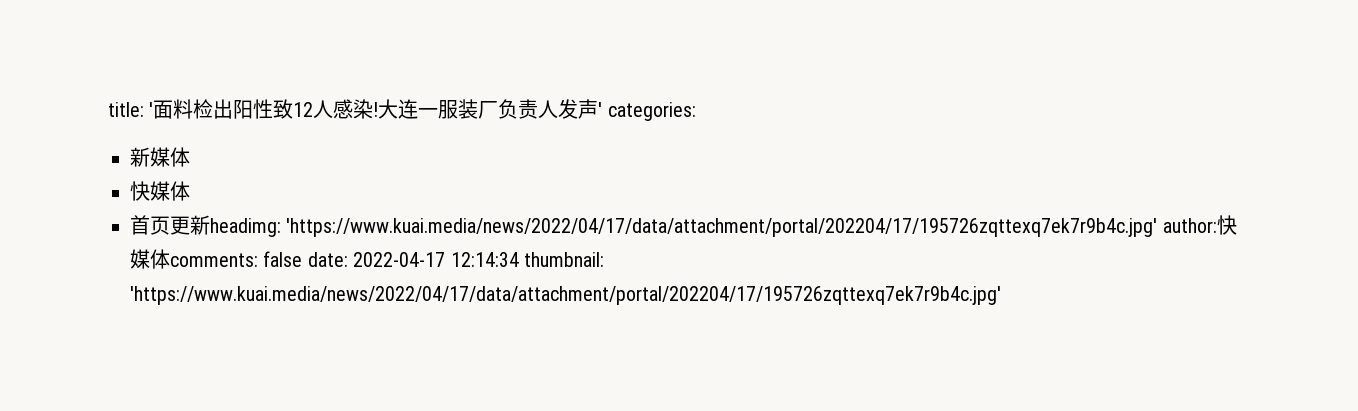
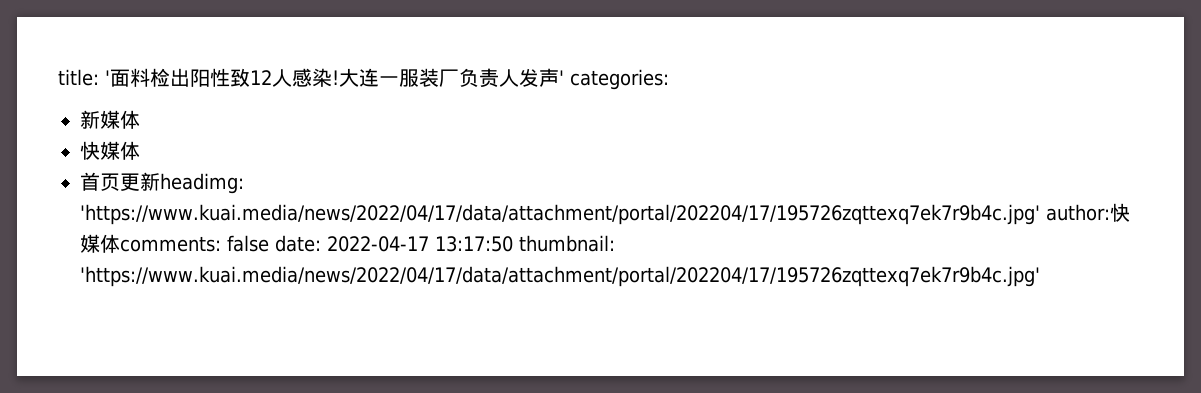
- 首页更新headimg: 'https://www.kuai.media/news/2022/04/17/data/attachment/portal/202204/17/195726zqttexq7ek7r9b4c.jpg' author:快媒体comments: false date: 2022-04-17 12:14:34 thumbnail: 'https://www.kuai.media/news/2022/04/17/data/attachment/portal/202204/17/195726zqttexq7ek7r9b4c.jpg'
+ 首页更新headimg: 'https://www.kuai.media/news/2022/04/17/data/attachment/portal/202204/17/195726zqttexq7ek7r9b4c.jpg' author:快媒体comments: false date: 2022-04-17 13:17:50 thumbnail: 'https://www.kuai.media/news/2022/04/17/data/attachment/portal/202204/17/195726zqttexq7ek7r9b4c.jpg'

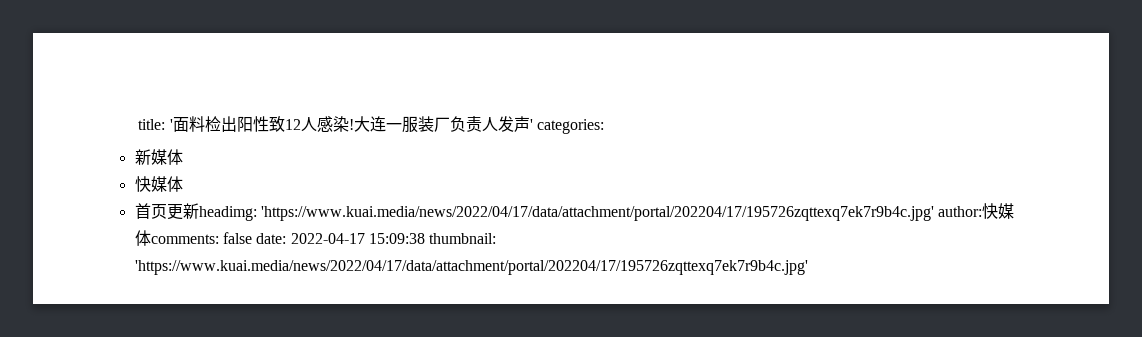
- 首页更新headimg: 'https://www.kuai.media/news/2022/04/17/data/attachment/portal/202204/17/195726zqttexq7ek7r9b4c.jpg' author:快媒体comments: false date: 2022-04-17 13:17:50 thumbnail: 'https://www.kuai.media/news/2022/04/17/data/attachment/portal/202204/17/195726zqttexq7ek7r9b4c.jpg'
+ 首页更新headimg: 'https://www.kuai.media/news/2022/04/17/data/attachment/portal/202204/17/195726zqttexq7ek7r9b4c.jpg' author:快媒体comments: false date: 2022-04-17 15:09:38 thumbnail: 'https://www.kuai.media/news/2022/04/17/data/attachment/portal/202204/17/195726zqttexq7ek7r9b4c.jpg'

